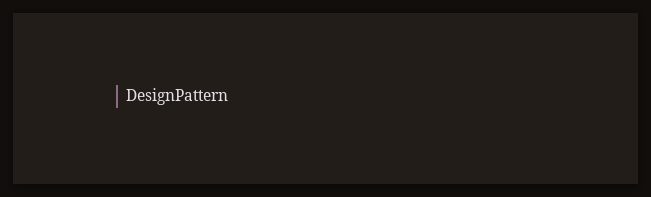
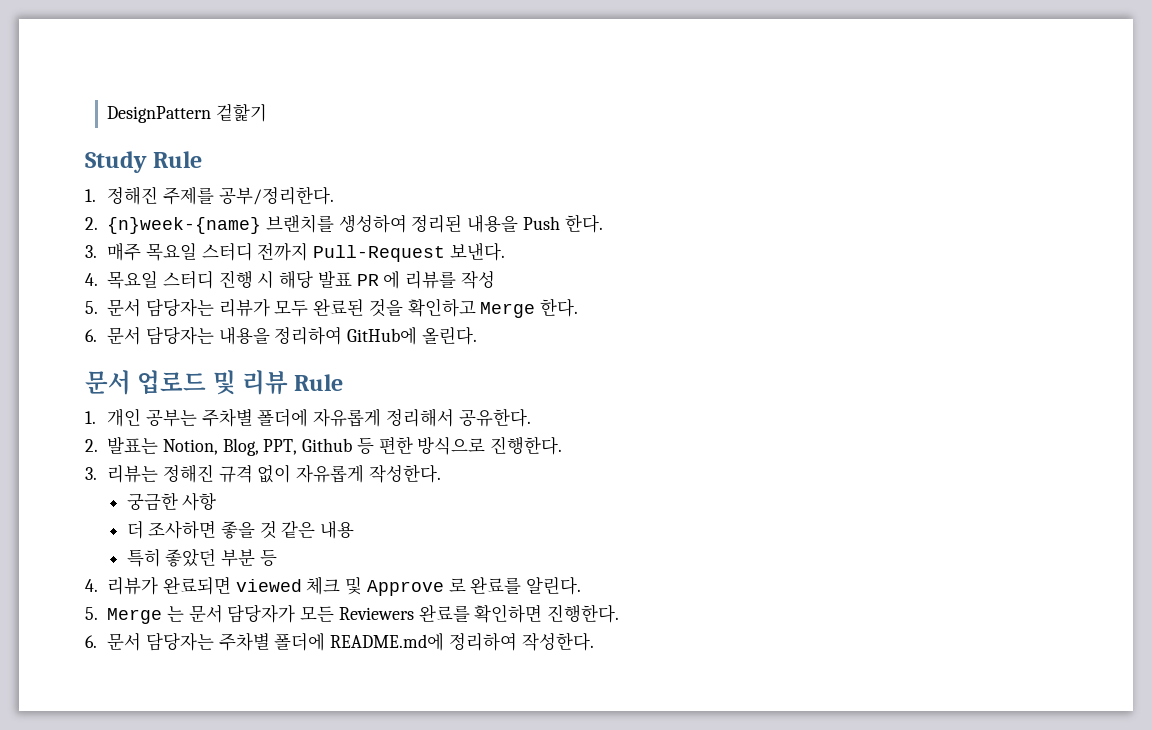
- DesignPattern
+ DesignPattern 겉핥기
+ Study Rule
+ 1. 정해진 주제를 공부/정리한다.
+ 2. {n}week-{name} 브랜치를 생성하여 정리된 내용을 Push 한다.
+ 3. 매주 목요일 스터디 전까지 Pull-Request 보낸다.
+ 4. 목요일 스터디 진행 시 해당 발표 PR 에 리뷰를 작성
+ 5. 문서 담당자는 리뷰가 모두 완료된 것을 확인하고 Merge 한다.
+ 6. 문서 담당자는 내용을 정리하여 GitHub에 올린다.
+ 문서 업로드 및 리뷰 Rule
+ 1. 개인 공부는 주차별 폴더에 자유롭게 정리해서 공유한다.
+ 2. 발표는 Notion, Blog, PPT, Github 등 편한 방식으로 진행한다.
+ 3. 리뷰는 정해진 규격 없이 자유롭게 작성한다.
+ 궁금한 사항
+ 더 조사하면 좋을 것 같은 내용
+ 특히 좋았던 부분 등
+ 4. 리뷰가 완료되면 viewed 체크 및 Approve 로 완료를 알린다.
+ 5. Merge 는 문서 담당자가 모든 Reviewers 완료를 확인하면 진행한다.
+ 6. 문서 담당자는 주차별 폴더에 README.md에 정리하여 작성한다.

